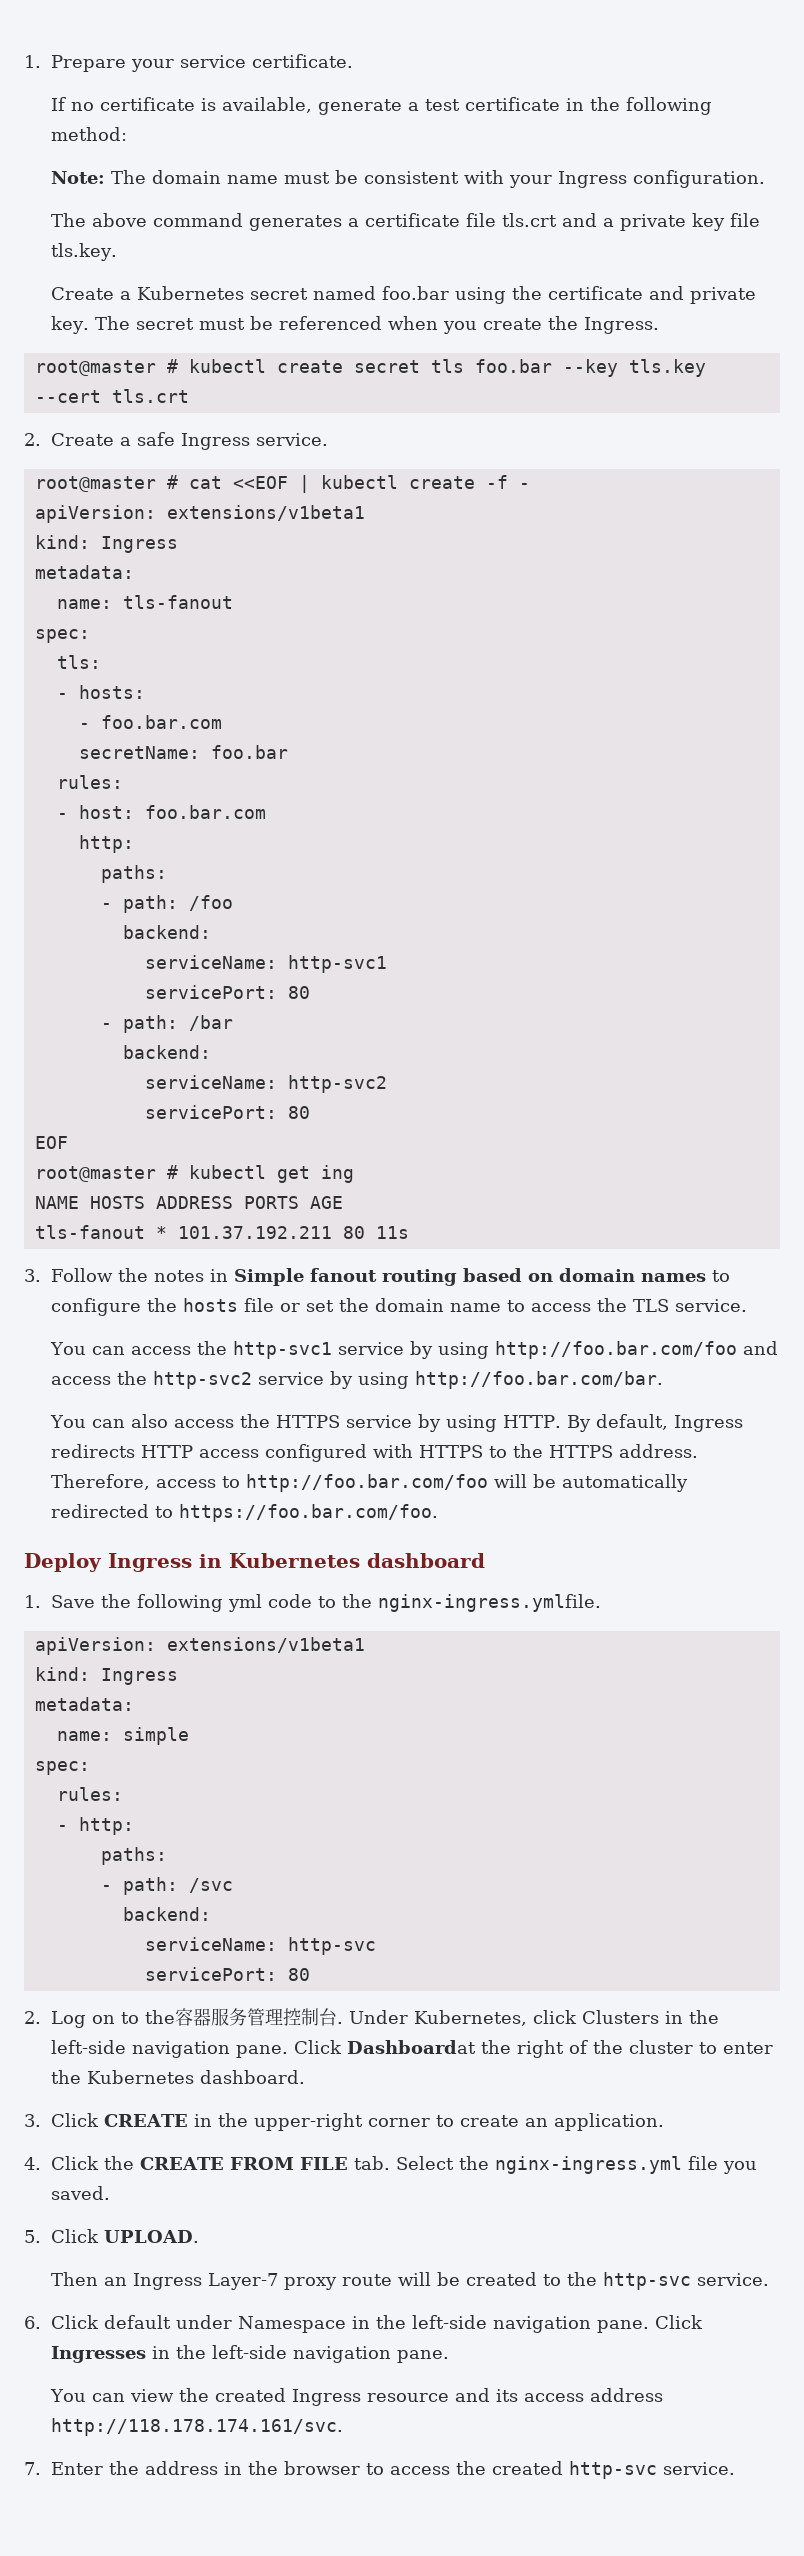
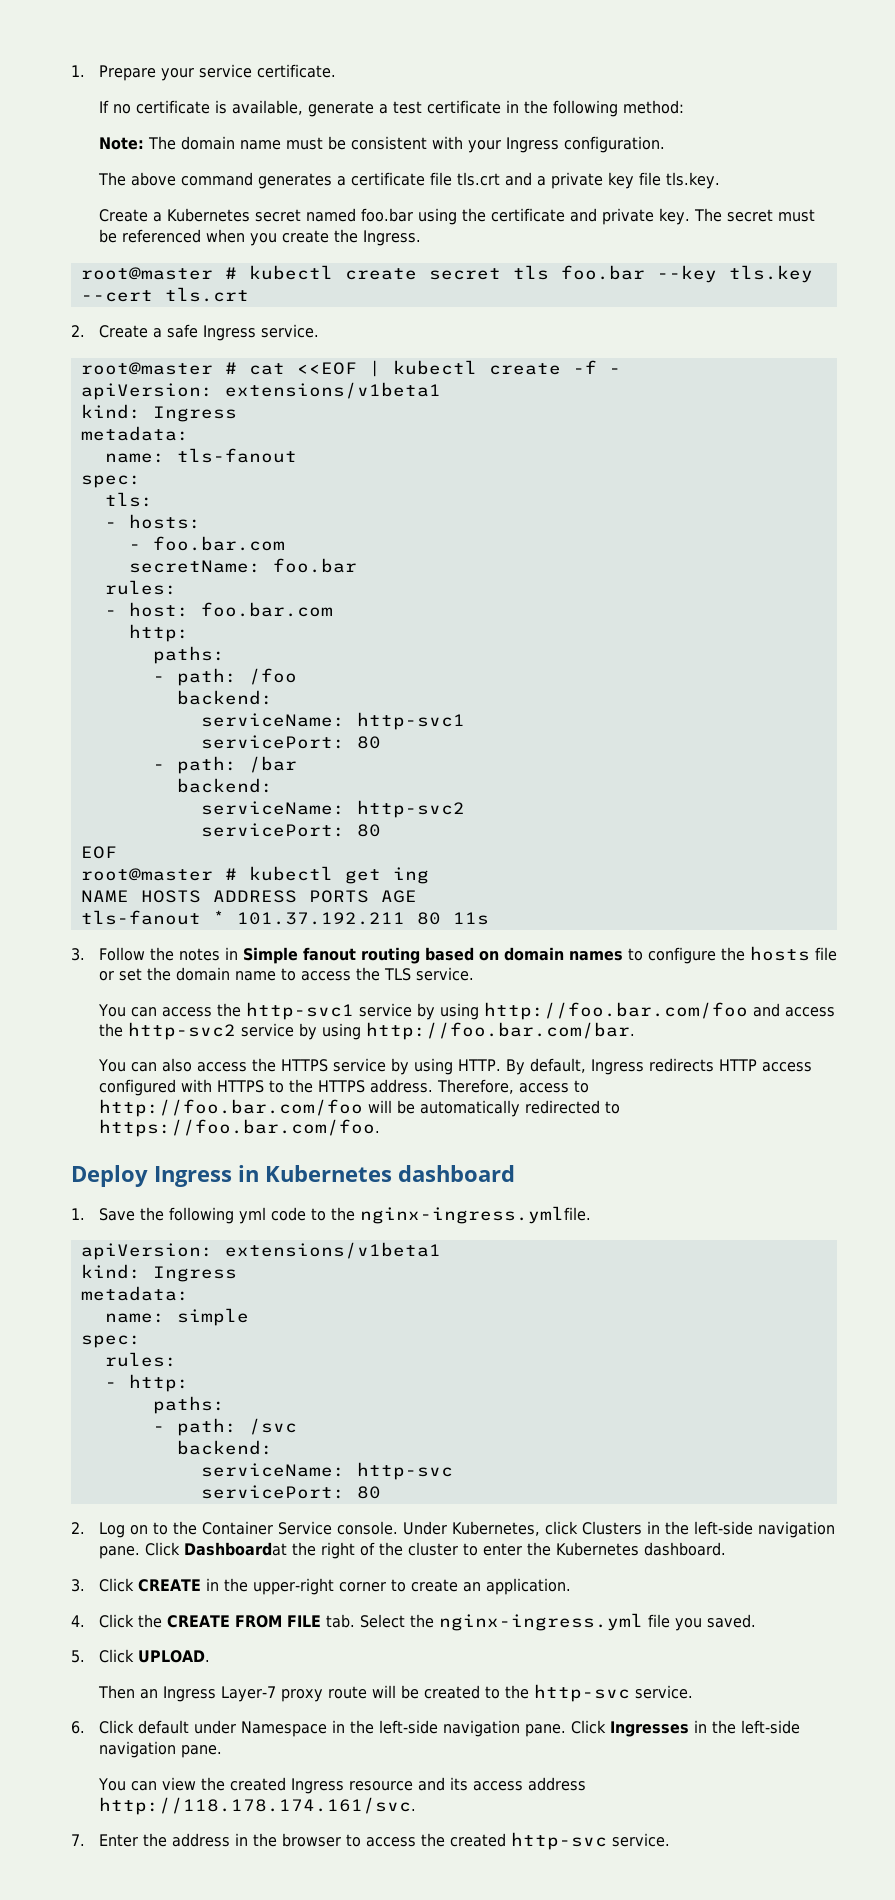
- 2. Log on to the容器服务管理控制台.
+ 2. Log on to the Container Service console.

